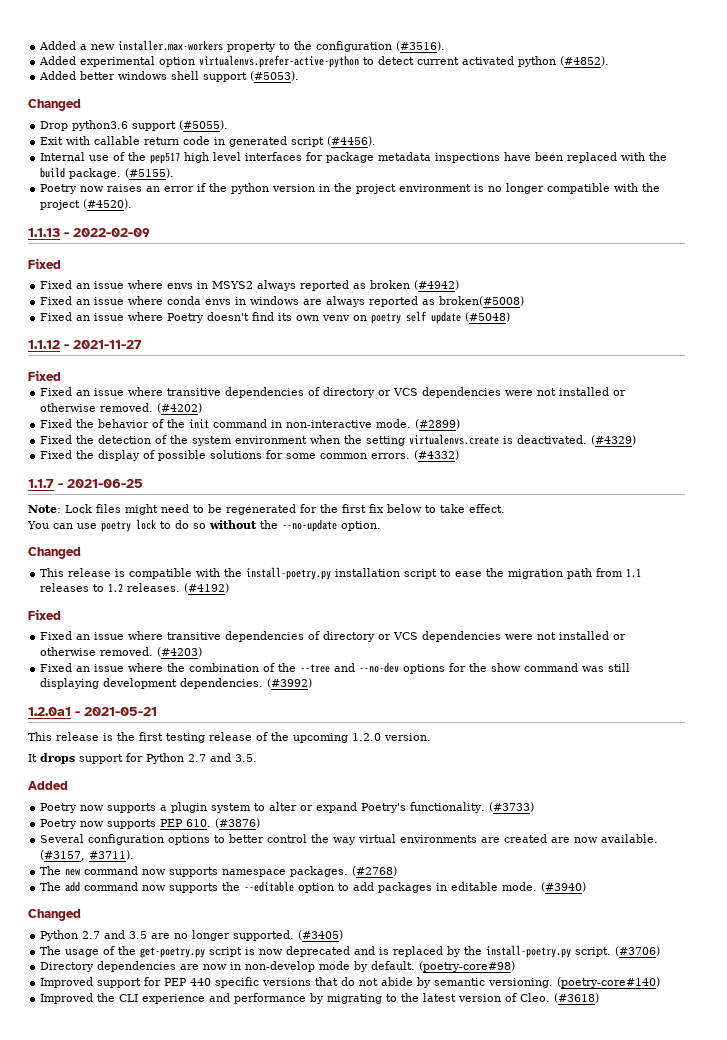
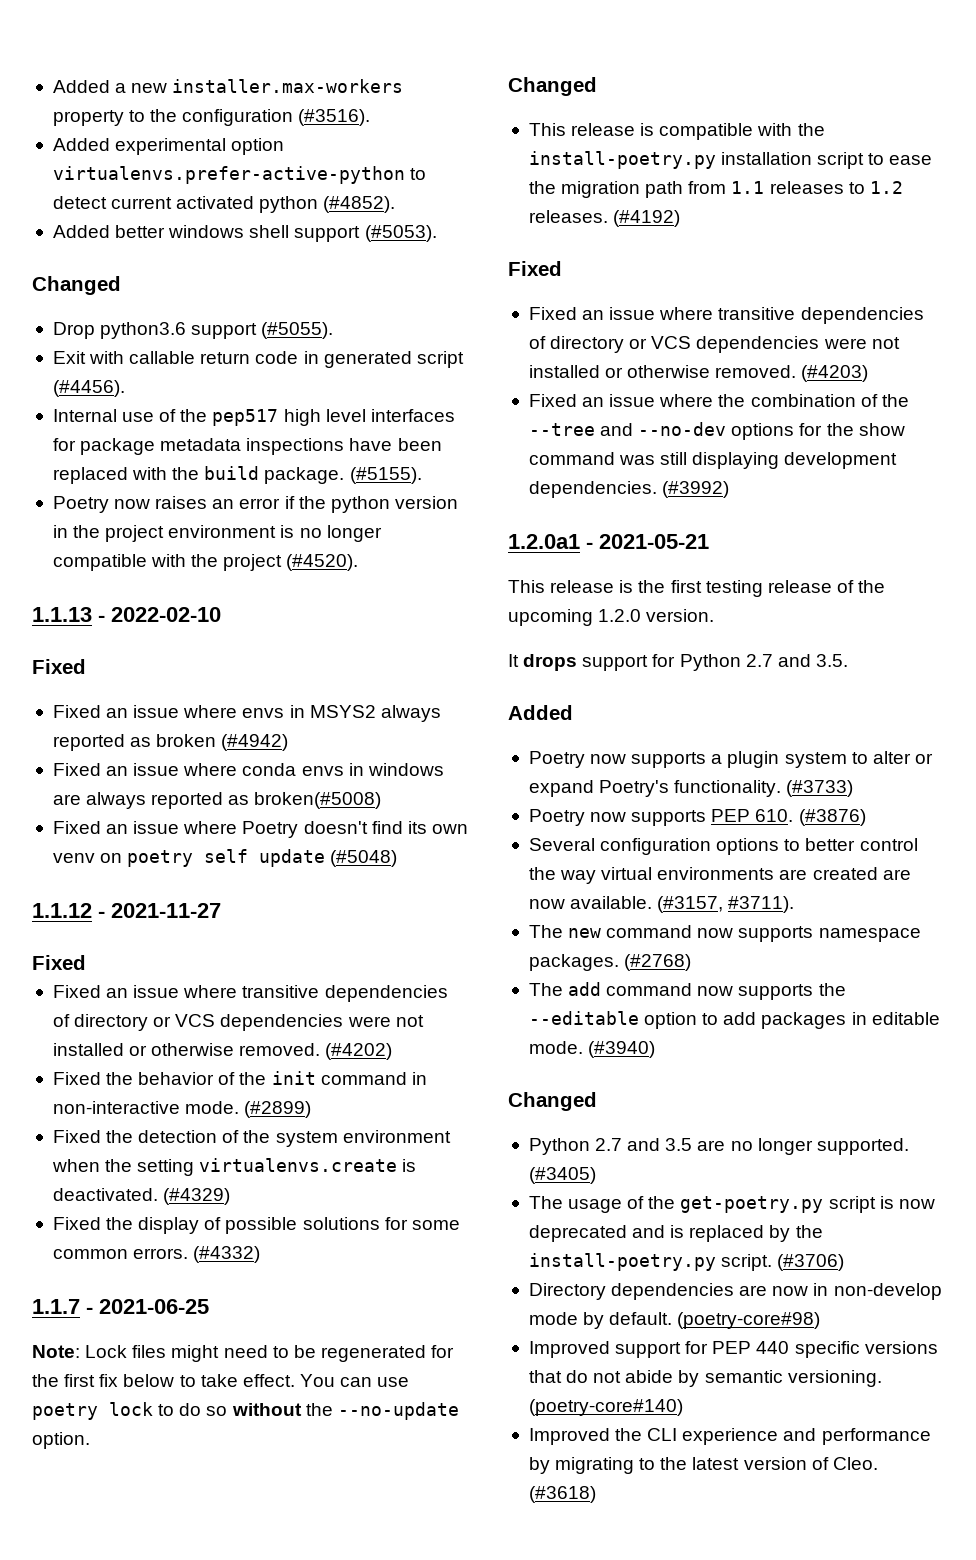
- 1.1.13 - 2022-02-09
+ 1.1.13 - 2022-02-10
- Note: Lock files might need to be regenerated for the first fix below to take effect.
- You can use poetry lock to do so without the --no-update option.
+ Note: Lock files might need to be regenerated for the first fix below to take effect. You can use poetry lock to do so without the --no-update option.

